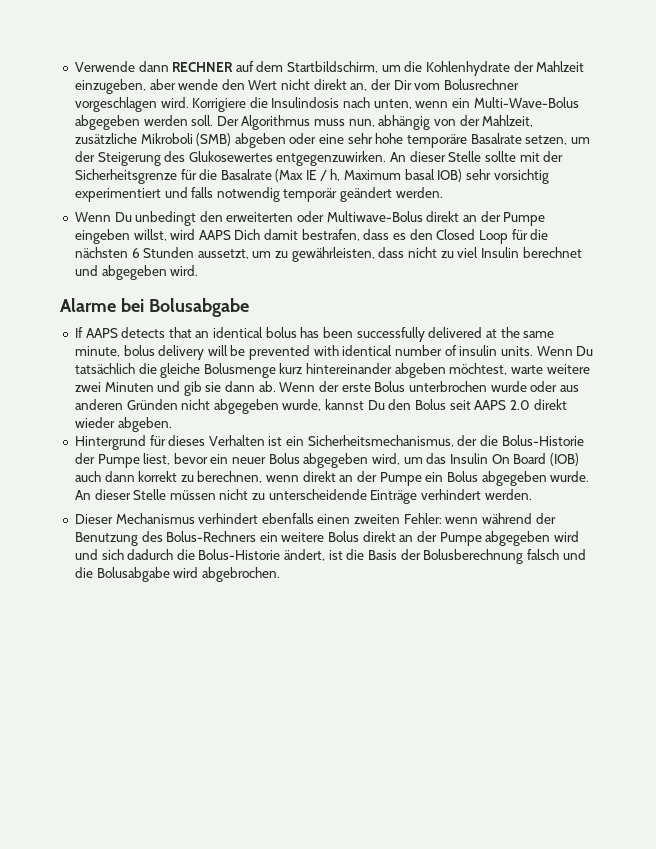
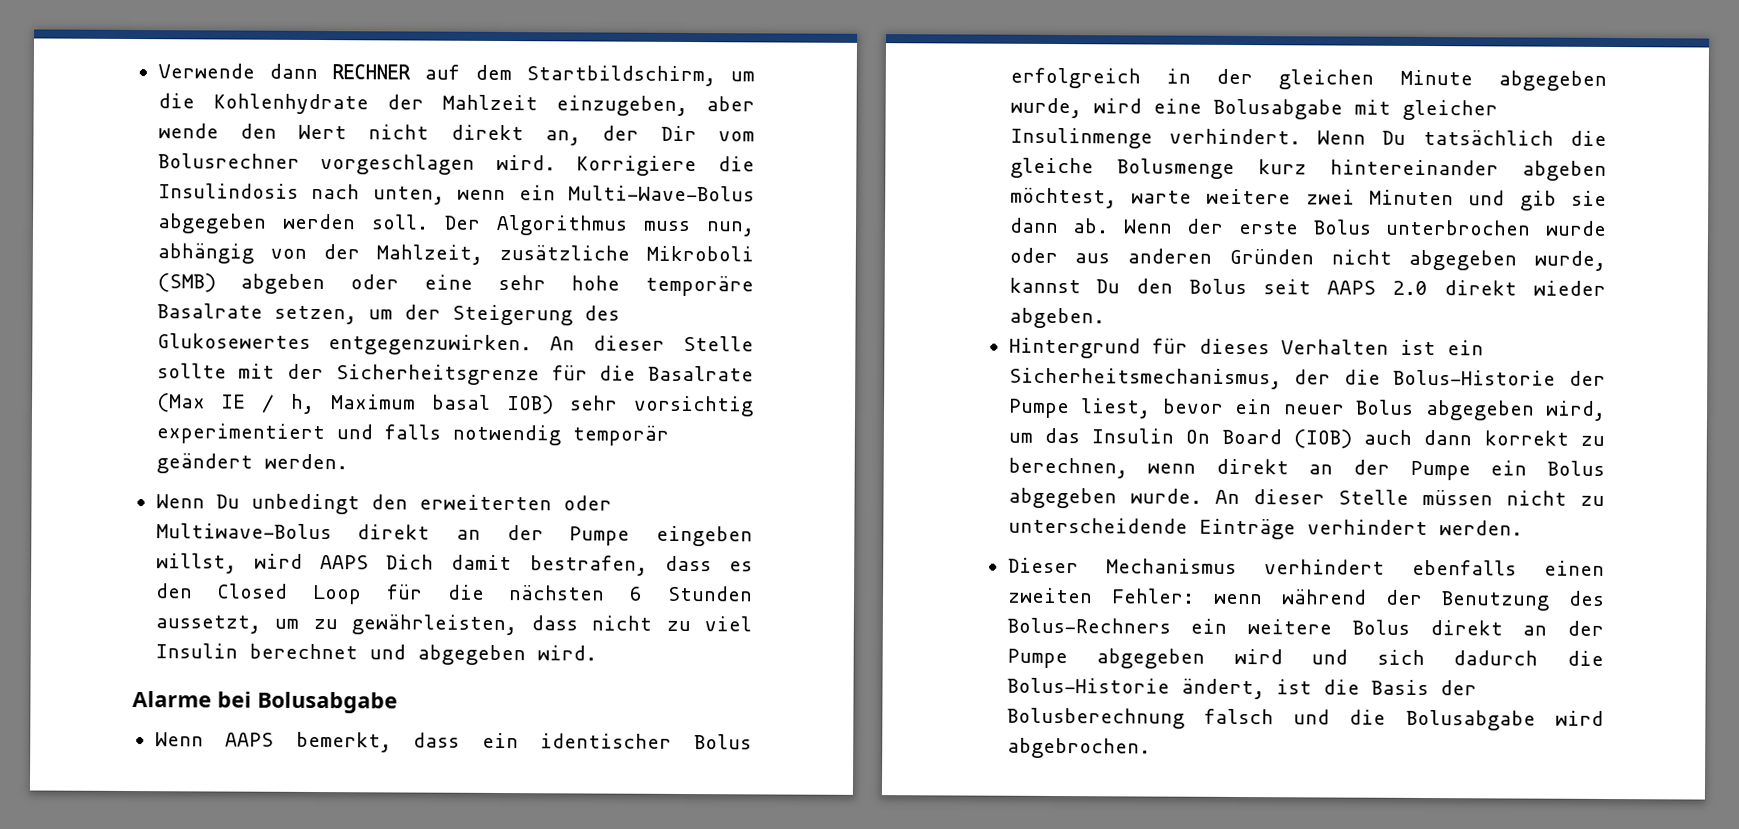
- If AAPS detects that an identical bolus has been successfully delivered at the same minute, bolus delivery will be prevented with identical number of insulin units.
+ Wenn AAPS bemerkt, dass ein identischer Bolus erfolgreich in der gleichen Minute abgegeben wurde, wird eine Bolusabgabe mit gleicher Insulinmenge verhindert.

